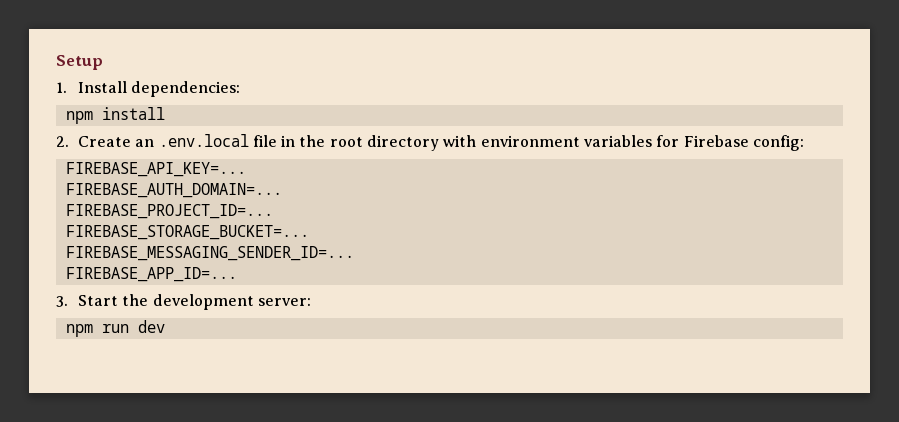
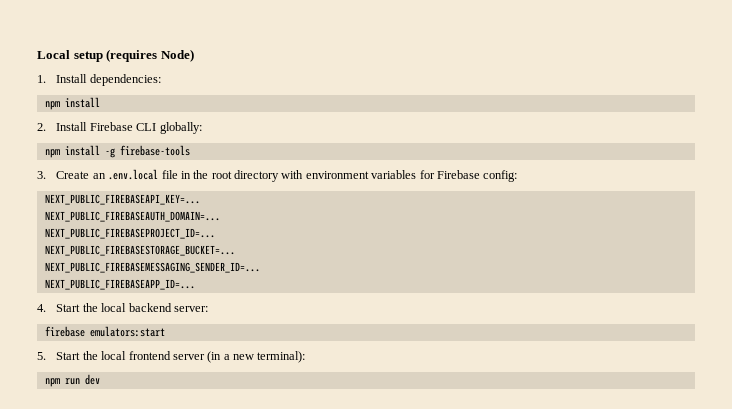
- Setup
+ Local setup (requires Node)
- 2. Create an .env.local file in the root directory with environment variables for Firebase config:
+ 2. Install Firebase CLI globally:
+ npm install -g firebase-tools
+ 3. Create an .env.local file in the root directory with environment variables for Firebase config:
- FIREBASE_API_KEY=...
- FIREBASE_AUTH_DOMAIN=...
- FIREBASE_PROJECT_ID=...
- FIREBASE_STORAGE_BUCKET=...
- FIREBASE_MESSAGING_SENDER_ID=...
- FIREBASE_APP_ID=...
- 3. Start the development server:
+ NEXT_PUBLIC_FIREBASEAPI_KEY=...
+ NEXT_PUBLIC_FIREBASEAUTH_DOMAIN=...
+ NEXT_PUBLIC_FIREBASEPROJECT_ID=...
+ NEXT_PUBLIC_FIREBASESTORAGE_BUCKET=...
+ NEXT_PUBLIC_FIREBASEMESSAGING_SENDER_ID=...
+ NEXT_PUBLIC_FIREBASEAPP_ID=...
+ 4. Start the local backend server:
+ firebase emulators:start
+ 5. Start the local frontend server (in a new terminal):

